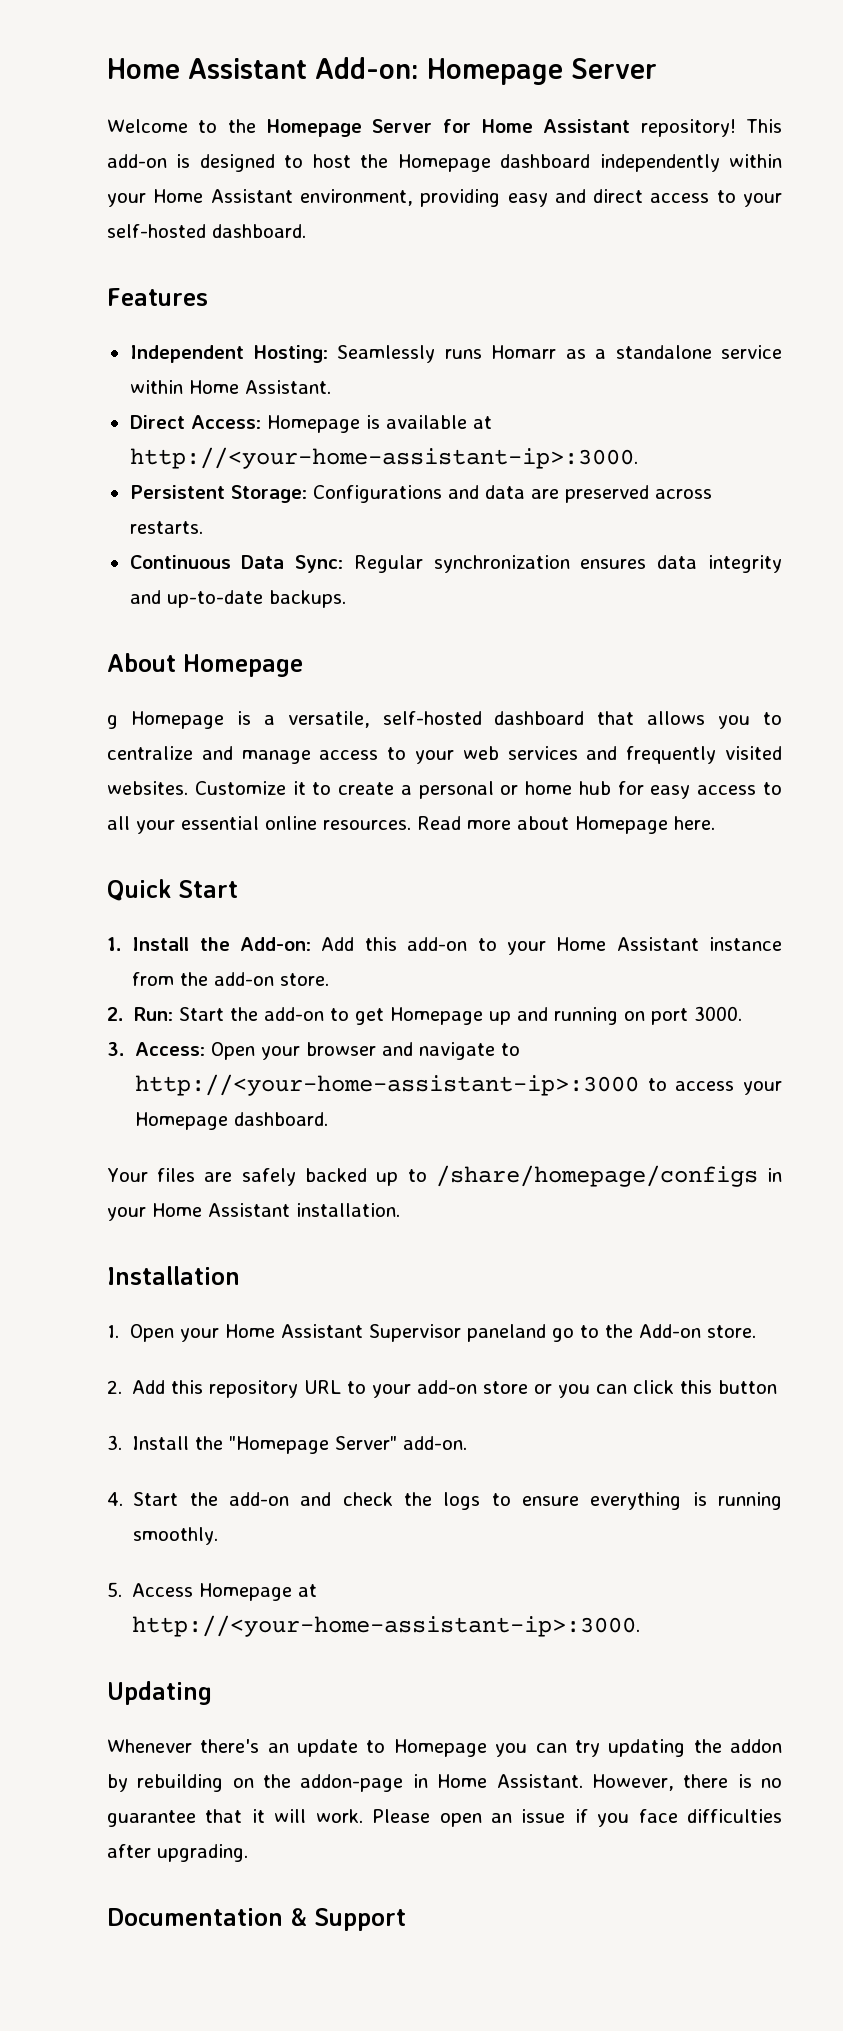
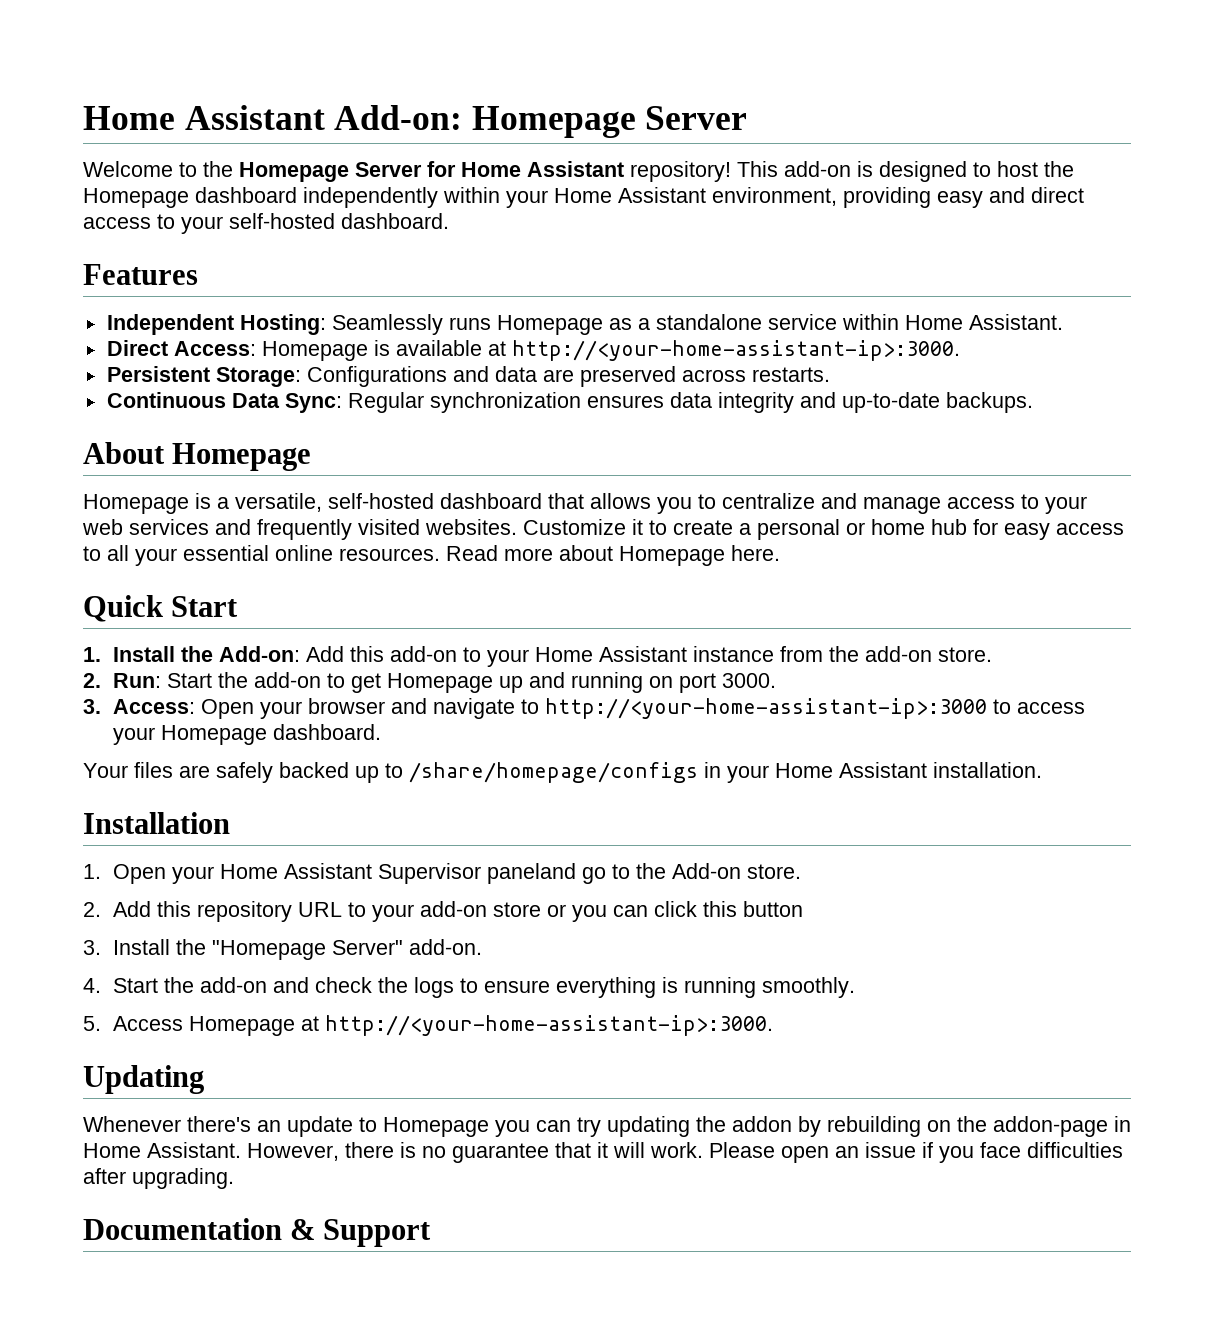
- Independent Hosting: Seamlessly runs Homarr as a standalone service within Home Assistant.
+ Independent Hosting: Seamlessly runs Homepage as a standalone service within Home Assistant.
- g Homepage is a versatile, self-hosted dashboard that allows you to centralize and manage access to your web services and frequently visited websites.
+ Homepage is a versatile, self-hosted dashboard that allows you to centralize and manage access to your web services and frequently visited websites.

